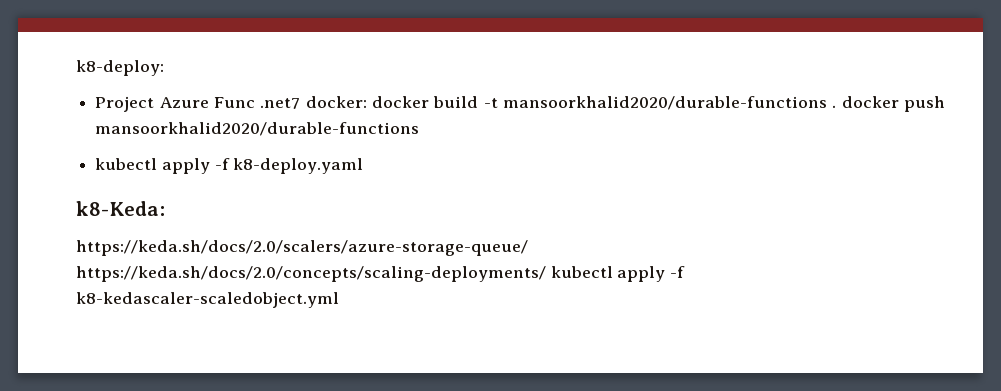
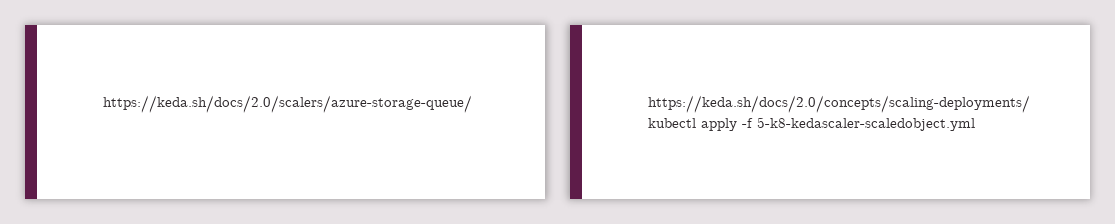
- k8-deploy:
- Project Azure Func .net7 docker: docker build -t mansoorkhalid2020/durable-functions . docker push mansoorkhalid2020/durable-functions
- kubectl apply -f k8-deploy.yaml
- k8-Keda:
- https://keda.sh/docs/2.0/scalers/azure-storage-queue/ https://keda.sh/docs/2.0/concepts/scaling-deployments/ kubectl apply -f k8-kedascaler-scaledobject.yml
+ https://keda.sh/docs/2.0/scalers/azure-storage-queue/ https://keda.sh/docs/2.0/concepts/scaling-deployments/ kubectl apply -f 5-k8-kedascaler-scaledobject.yml

